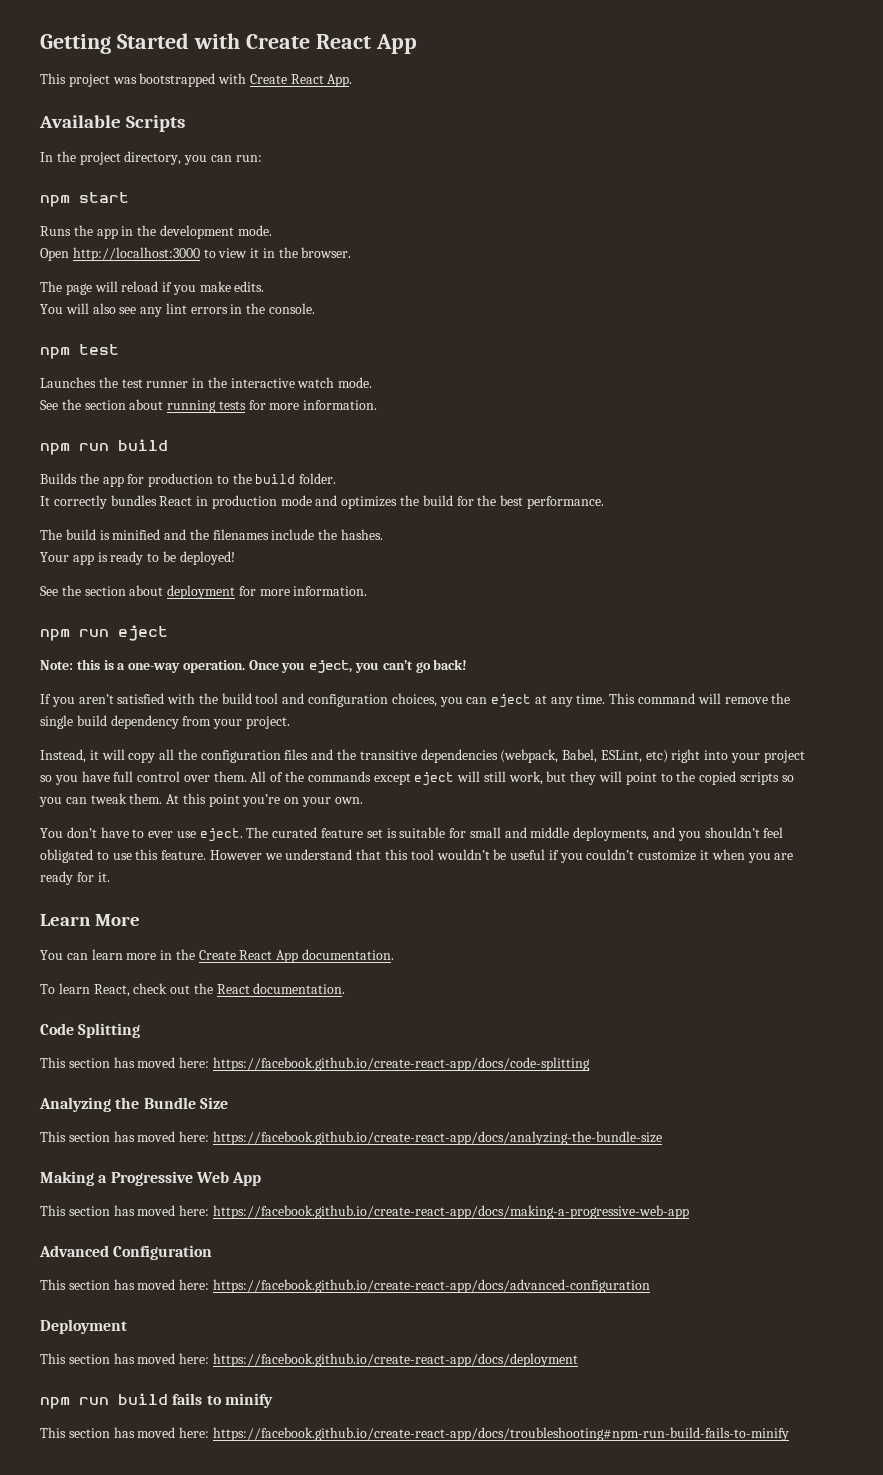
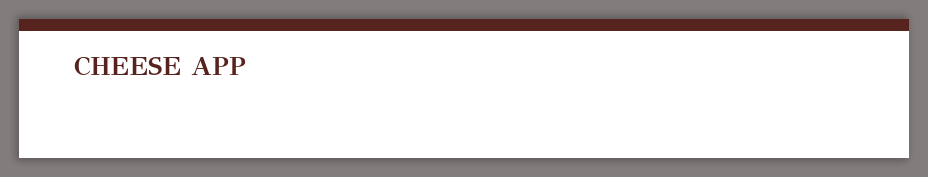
- Getting Started with Create React App
- This project was bootstrapped with Create React App.
- Available Scripts
- In the project directory, you can run:
- npm start
- Runs the app in the development mode.
- Open http://localhost:3000 to view it in the browser.
- The page will reload if you make edits.
- You will also see any lint errors in the console.
- npm test
- Launches the test runner in the interactive watch mode.
- See the section about running tests for more information.
- npm run build
- Builds the app for production to the build folder.
- It correctly bundles React in production mode and optimizes the build for the best performance.
- The build is minified and the filenames include the hashes.
- Your app is ready to be deployed!
- See the section about deployment for more information.
- npm run eject
- Note: this is a one-way operation. Once you eject, you can’t go back!
- If you aren’t satisfied with the build tool and configuration choices, you can eject at any time. This command will remove the single build dependency from your project.
- Instead, it will copy all the configuration files and the transitive dependencies (webpack, Babel, ESLint, etc) right into your project so you have full control over them. All of the commands except eject will still work, but they will point to the copied scripts so you can tweak them. At this point you’re on your own.
- You don’t have to ever use eject. The curated feature set is suitable for small and middle deployments, and you shouldn’t feel obligated to use this feature. However we understand that this tool wouldn’t be useful if you couldn’t customize it when you are ready for it.
- Learn More
- You can learn more in the Create React App documentation.
- To learn React, check out the React documentation.
- Code Splitting
- This section has moved here: https://facebook.github.io/create-react-app/docs/code-splitting
- Analyzing the Bundle Size
- This section has moved here: https://facebook.github.io/create-react-app/docs/analyzing-the-bundle-size
- Making a Progressive Web App
- This section has moved here: https://facebook.github.io/create-react-app/docs/making-a-progressive-web-app
- Advanced Configuration
- This section has moved here: https://facebook.github.io/create-react-app/docs/advanced-configuration
- Deployment
- This section has moved here: https://facebook.github.io/create-react-app/docs/deployment
- npm run build fails to minify
- This section has moved here: https://facebook.github.io/create-react-app/docs/troubleshooting#npm-run-build-fails-to-minify
+ CHEESE APP

